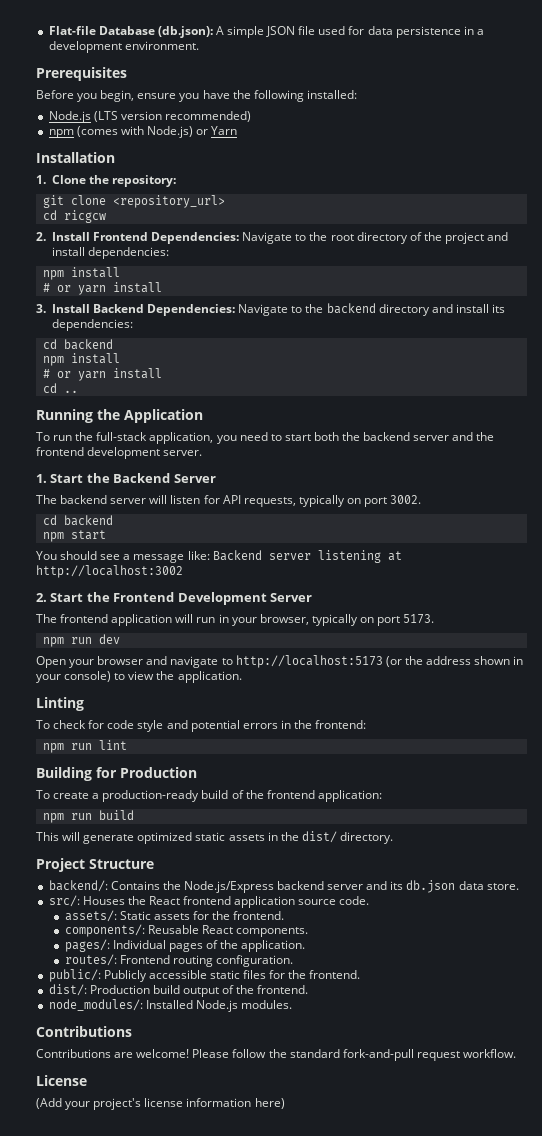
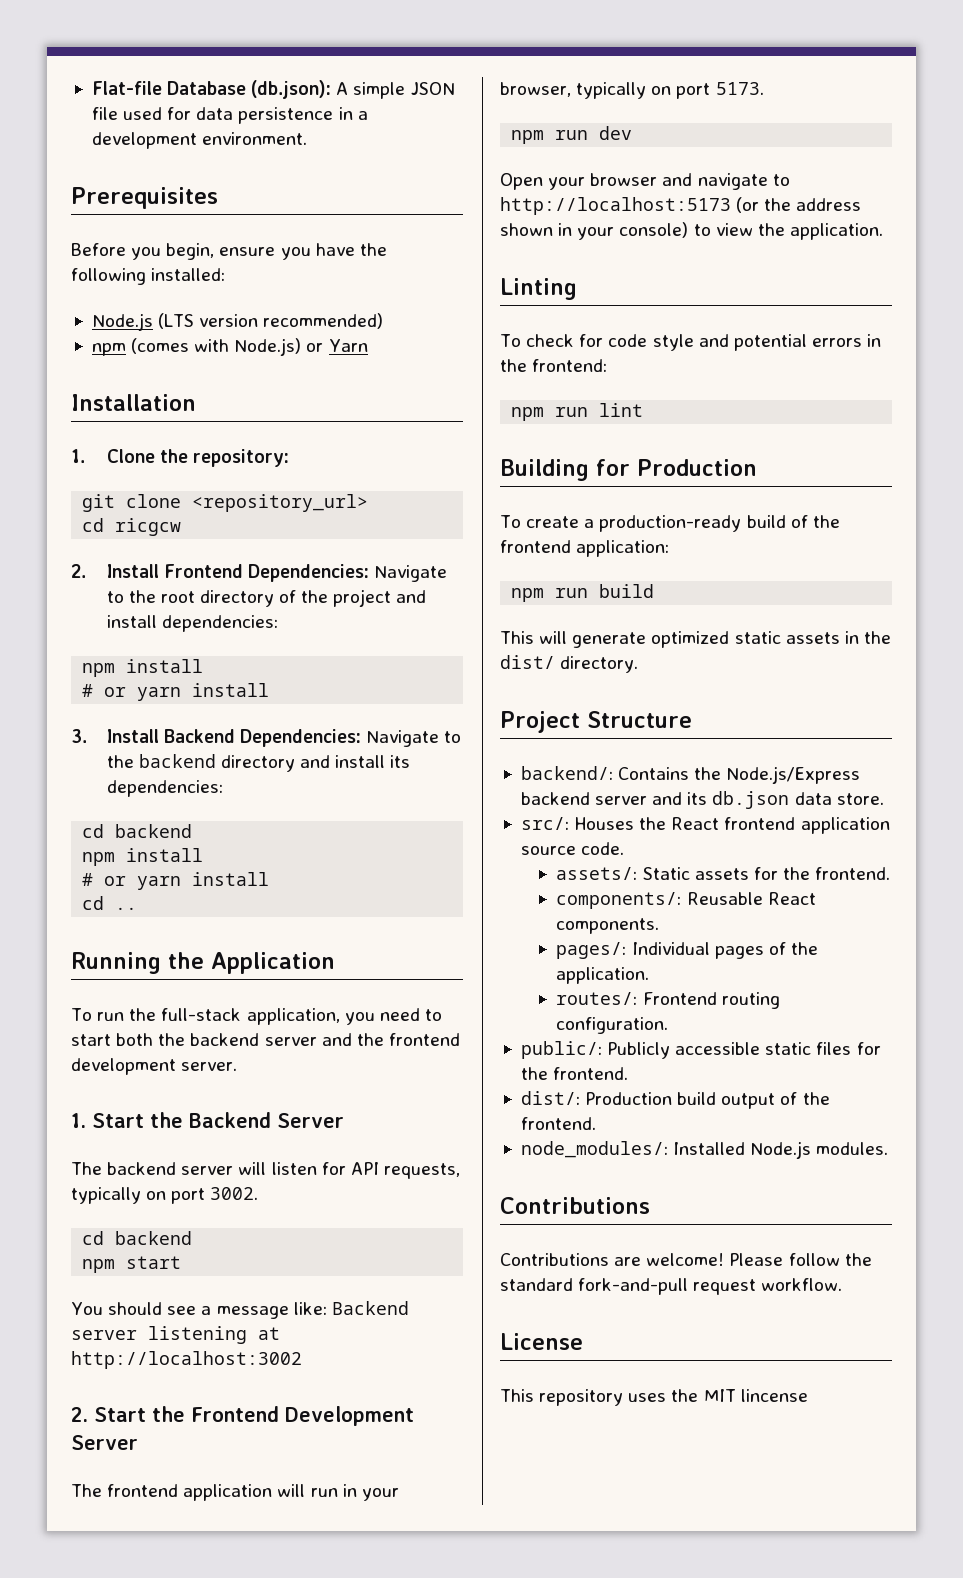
- (Add your project's license information here)
+ This repository uses the MIT lincense

